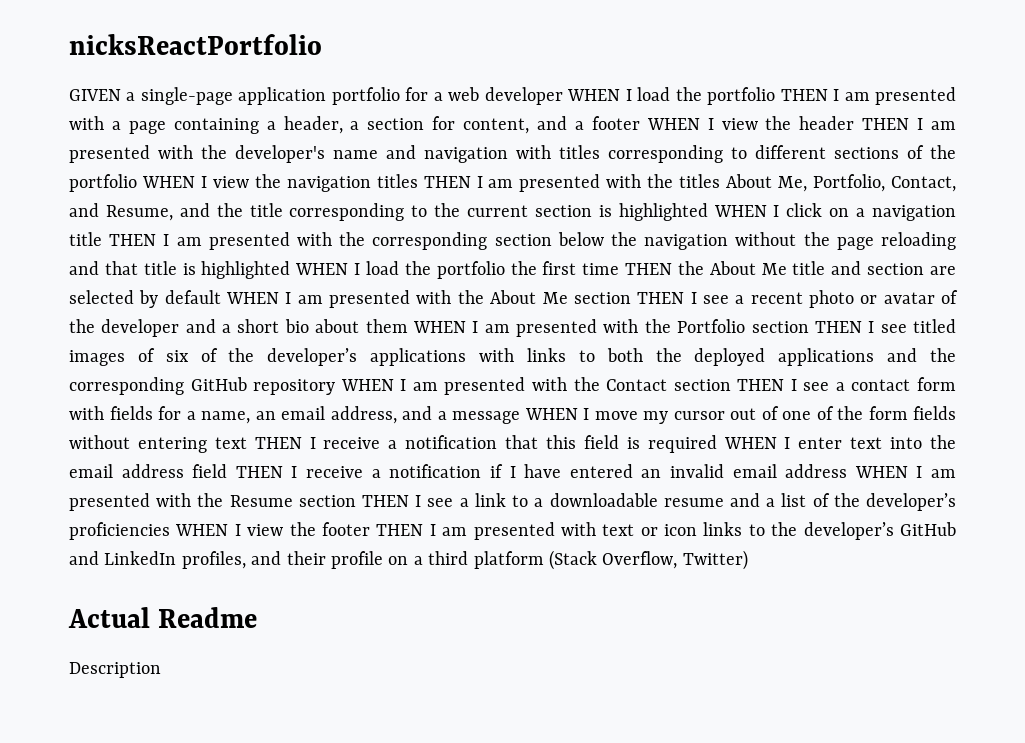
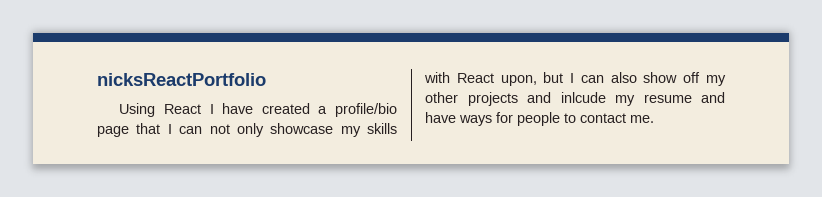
- GIVEN a single-page application portfolio for a web developer WHEN I load the portfolio THEN I am presented with a page containing a header, a section for content, and a footer WHEN I view the header THEN I am presented with the developer's name and navigation with titles corresponding to different sections of the portfolio WHEN I view the navigation titles THEN I am presented with the titles About Me, Portfolio, Contact, and Resume, and the title corresponding to the current section is highlighted WHEN I click on a navigation title THEN I am presented with the corresponding section below the navigation without the page reloading and that title is highlighted WHEN I load the portfolio the first time THEN the About Me title and section are selected by default WHEN I am presented with the About Me section THEN I see a recent photo or avatar of the developer and a short bio about them WHEN I am presented with the Portfolio section THEN I see titled images of six of the developer’s applications with links to both the deployed applications and the corresponding GitHub repository WHEN I am presented with the Contact section THEN I see a contact form with fields for a name, an email address, and a message WHEN I move my cursor out of one of the form fields without entering text THEN I receive a notification that this field is required WHEN I enter text into the email address field THEN I receive a notification if I have entered an invalid email address WHEN I am presented with the Resume section THEN I see a link to a downloadable resume and a list of the developer’s proficiencies WHEN I view the footer THEN I am presented with text or icon links to the developer’s GitHub and LinkedIn profiles, and their profile on a third platform (Stack Overflow, Twitter)
- Actual Readme
- Description
+ Using React I have created a profile/bio page that I can not only showcase my skills with React upon, but I can also show off my other projects and inlcude my resume and have ways for people to contact me.

